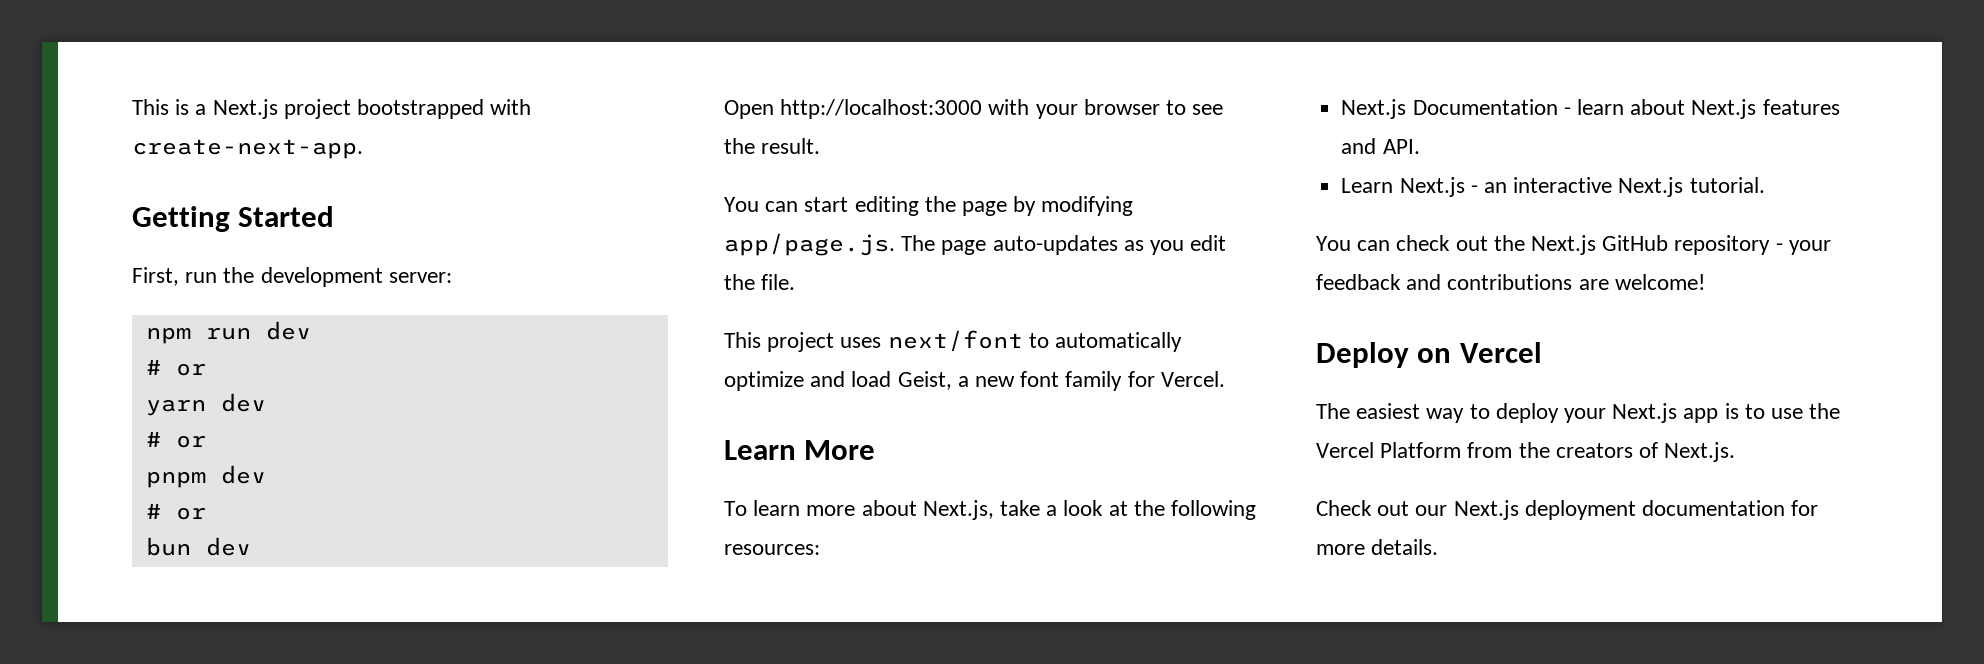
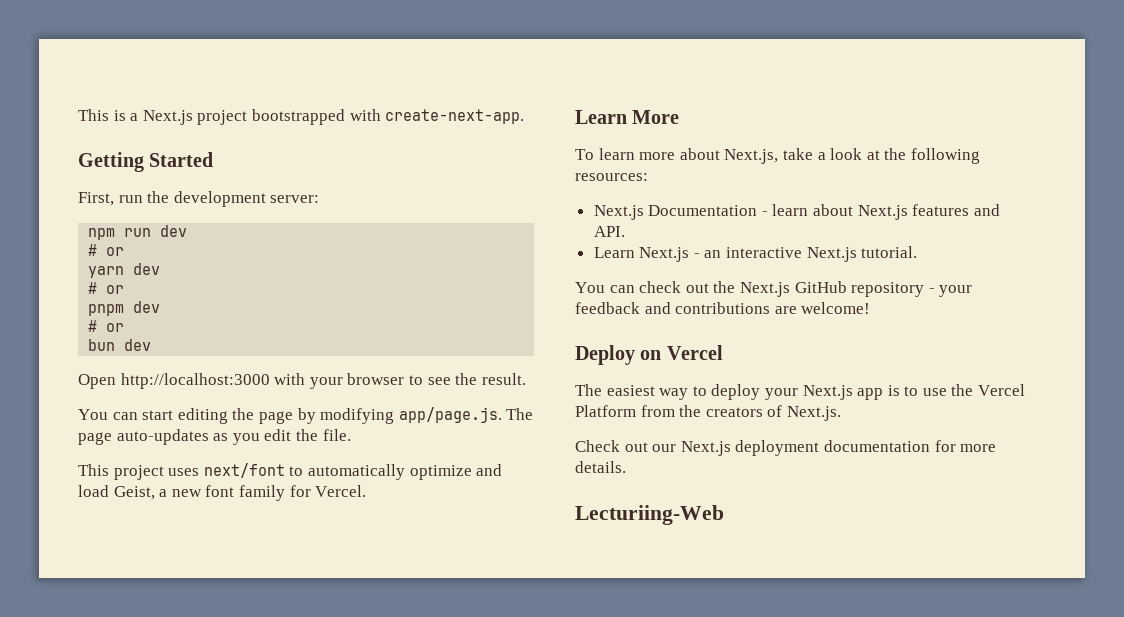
+ Lecturiing-Web

